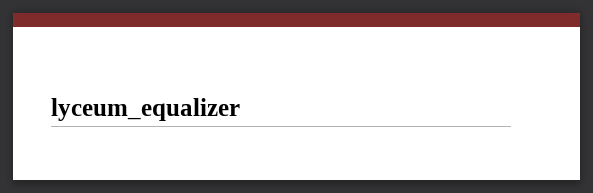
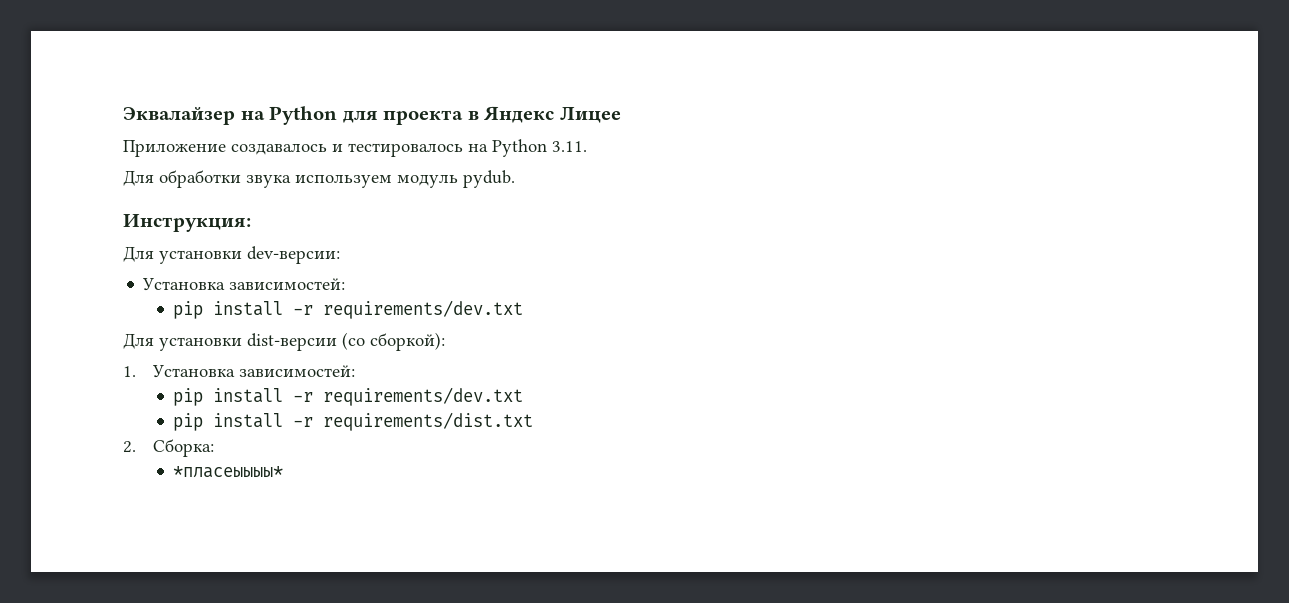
- lyceum_equalizer
+ Эквалайзер на Python для проекта в Яндекс Лицее
+ Приложение создавалось и тестировалось на Python 3.11.
+ Для обработки звука используем модуль pydub.
+ Инструкция:
+ Для установки dev-версии:
+ Установка зависимостей:
+ pip install -r requirements/dev.txt
+ Для установки dist-версии (со сборкой):
+ 1. Установка зависимостей:
+ pip install -r requirements/dev.txt
+ pip install -r requirements/dist.txt
+ 2. Сборка:
+ *пласеыыыы*

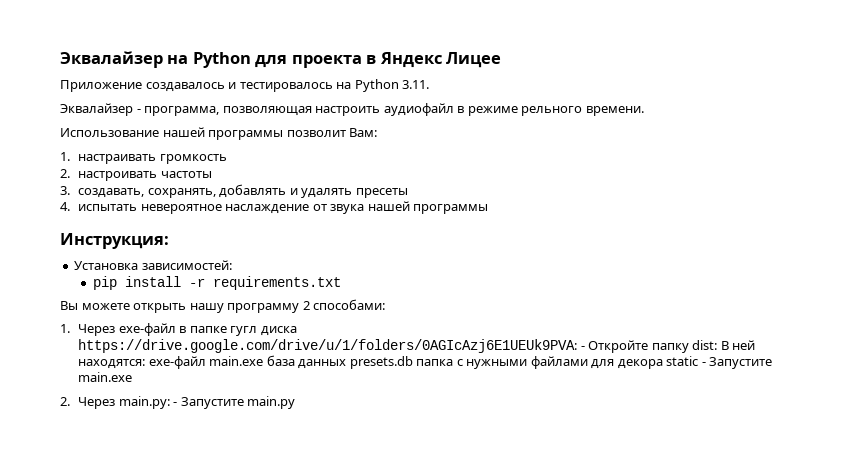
- Для обработки звука используем модуль pydub.
+ Эквалайзер - программа, позволяющая настроить аудиофайл в режиме рельного времени.
+ Использование нашей программы позволит Вам:
+ 1. настраивать громкость
+ 2. настроивать частоты
+ 3. создавать, сохранять, добавлять и удалять пресеты
+ 4. испытать невероятное наслаждение от звука нашей программы
  Инструкция:
- Для установки dev-версии:
  Установка зависимостей:
- pip install -r requirements/dev.txt
- Для установки dist-версии (со сборкой):
- 1. Установка зависимостей:
- pip install -r requirements/dev.txt
- pip install -r requirements/dist.txt
- 2. Сборка:
- *пласеыыыы*
+ pip install -r requirements.txt
+ Вы можете открыть нашу программу 2 способами:
+ 1. Через exe-файл в папке гугл диска https://drive.google.com/drive/u/1/folders/0AGIcAzj6E1UEUk9PVA: - Откройте папку dist: В ней находятся: exe-файл main.exe база данных presets.db папка с нужными файлами для декора static - Запустите main.exe
+ 2. Через main.py: - Запустите main.py

